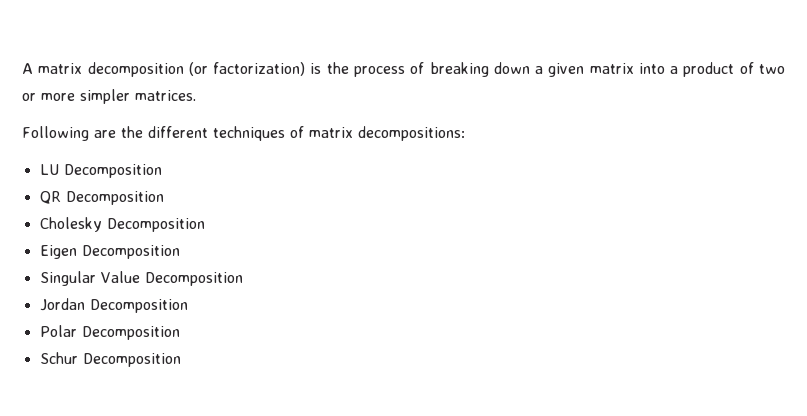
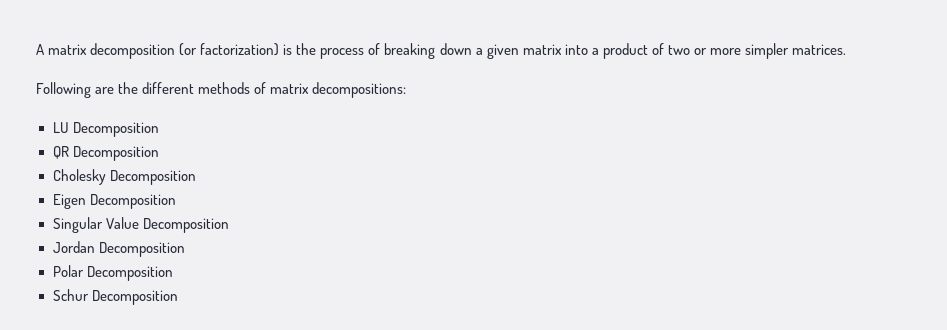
- Following are the different techniques of matrix decompositions:
+ Following are the different methods of matrix decompositions:

